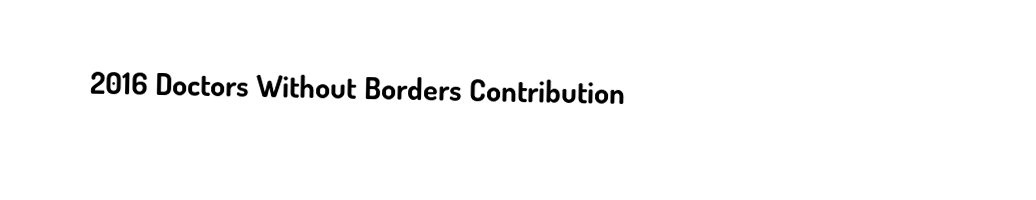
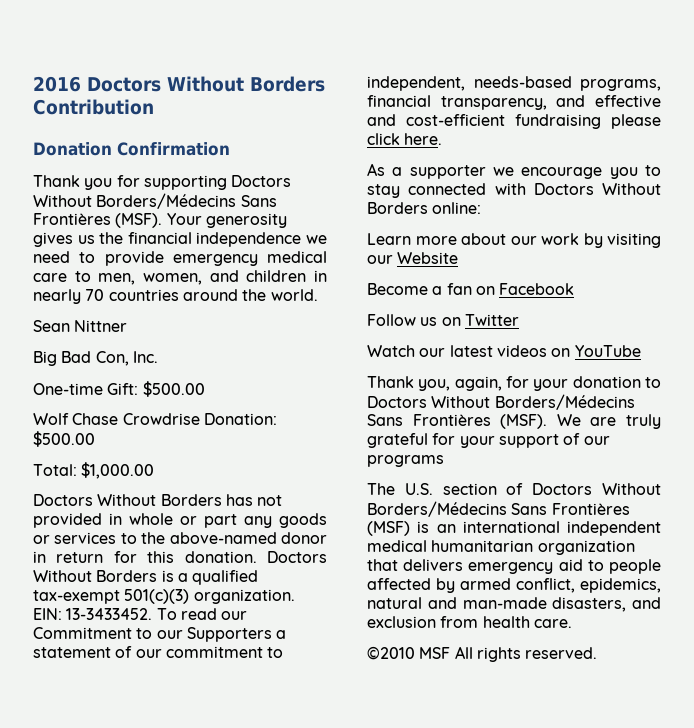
+ Donation Confirmation
+ Thank you for supporting Doctors Without Borders/Médecins Sans Frontières (MSF). Your generosity gives us the financial independence we need to provide emergency medical care to men, women, and children in nearly 70 countries around the world.
+ Sean Nittner
+ Big Bad Con, Inc.
+ One-time Gift: $500.00
+ Wolf Chase Crowdrise Donation: $500.00
+ Total: $1,000.00
+ Doctors Without Borders has not provided in whole or part any goods or services to the above-named donor in return for this donation. Doctors Without Borders is a qualified tax-exempt 501(c)(3) organization. EIN: 13-3433452. To read our Commitment to our Supporters a statement of our commitment to independent, needs-based programs, financial transparency, and effective and cost-efficient fundraising please click here.
+ As a supporter we encourage you to stay connected with Doctors Without Borders online:
+ Learn more about our work by visiting our Website
+ Become a fan on Facebook
+ Follow us on Twitter
+ Watch our latest videos on YouTube
+ Thank you, again, for your donation to Doctors Without Borders/Médecins Sans Frontières (MSF). We are truly grateful for your support of our programs
+ The U.S. section of Doctors Without Borders/Médecins Sans Frontières (MSF) is an international independent medical humanitarian organization that delivers emergency aid to people affected by armed conflict, epidemics, natural and man-made disasters, and exclusion from health care.
+ ©2010 MSF All rights reserved.

